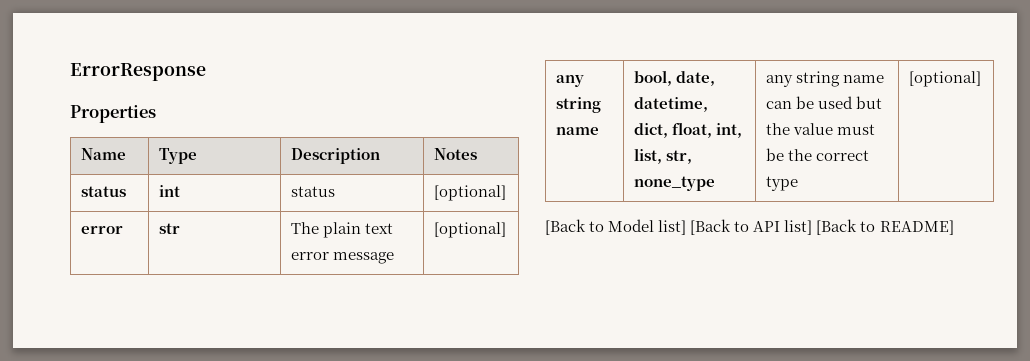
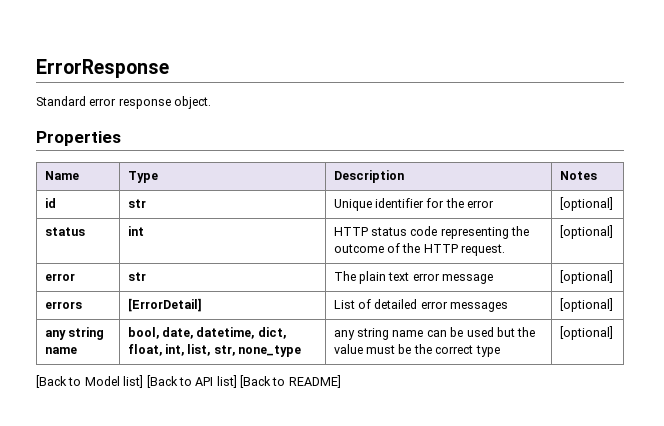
+ Standard error response object.
+ id | str | Unique identifier for the error | [optional]
- status | int | status | [optional]
+ status | int | HTTP status code representing the outcome of the HTTP request. | [optional]
+ errors | [ErrorDetail] | List of detailed error messages | [optional]

